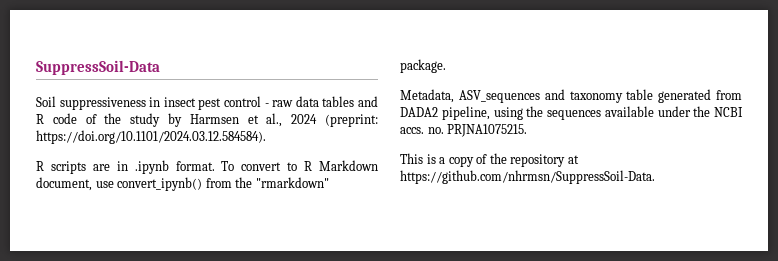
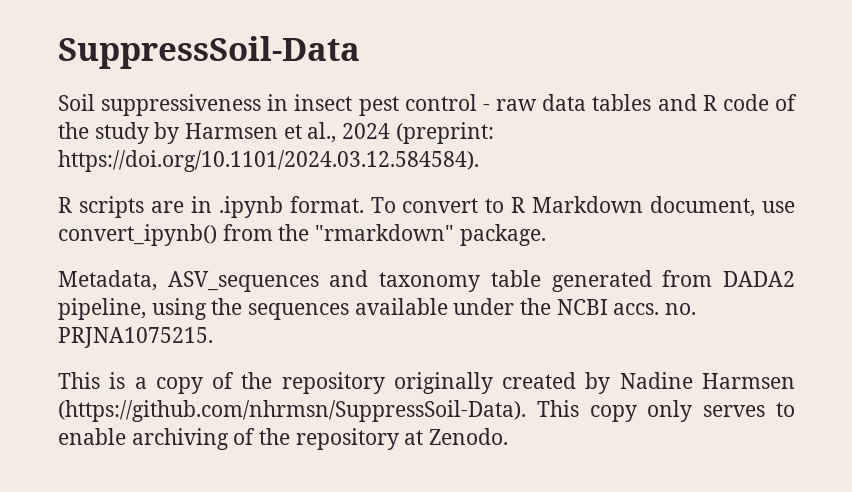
- This is a copy of the repository at https://github.com/nhrmsn/SuppressSoil-Data.
+ This is a copy of the repository originally created by Nadine Harmsen (https://github.com/nhrmsn/SuppressSoil-Data). This copy only serves to enable archiving of the repository at Zenodo.

